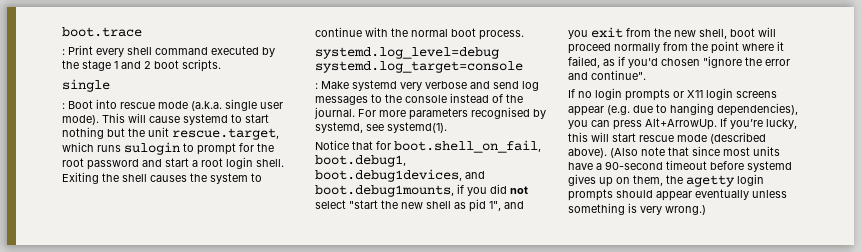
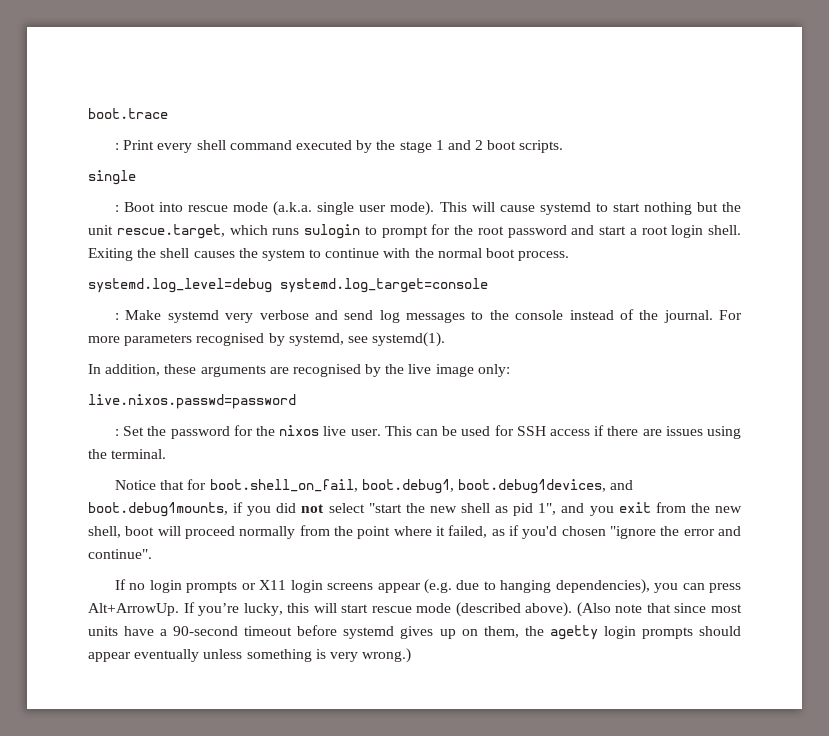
+ In addition, these arguments are recognised by the live image only:
+ live.nixos.passwd=password
+ : Set the password for the nixos live user. This can be used for SSH access if there are issues using the terminal.

